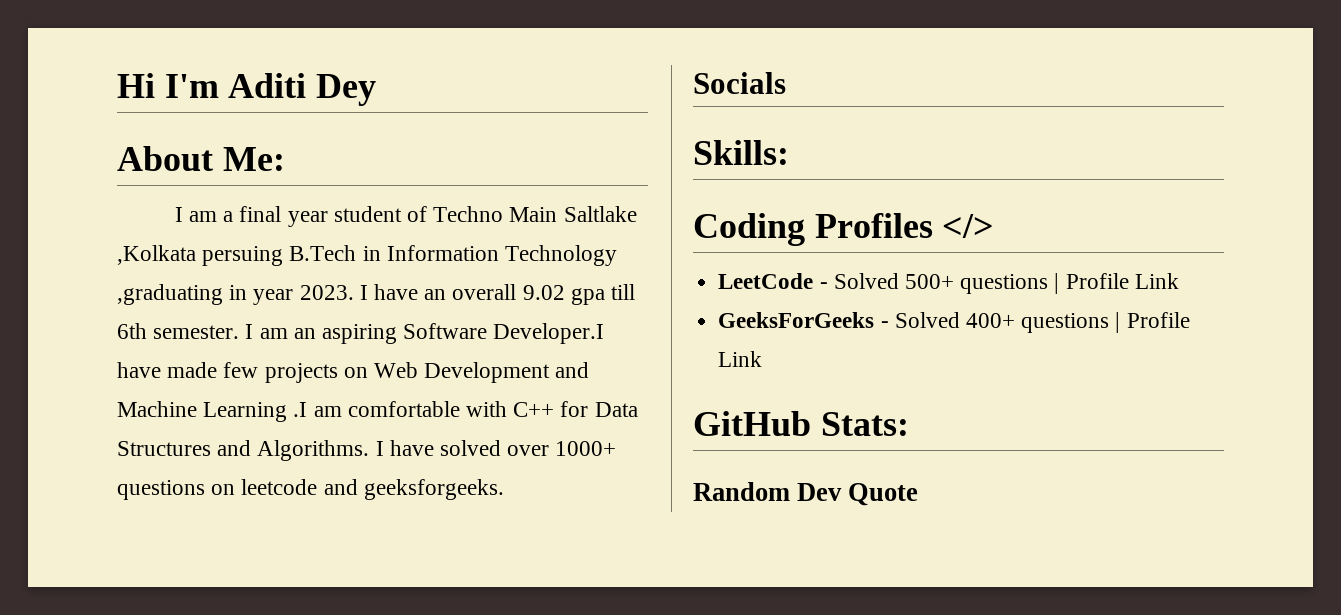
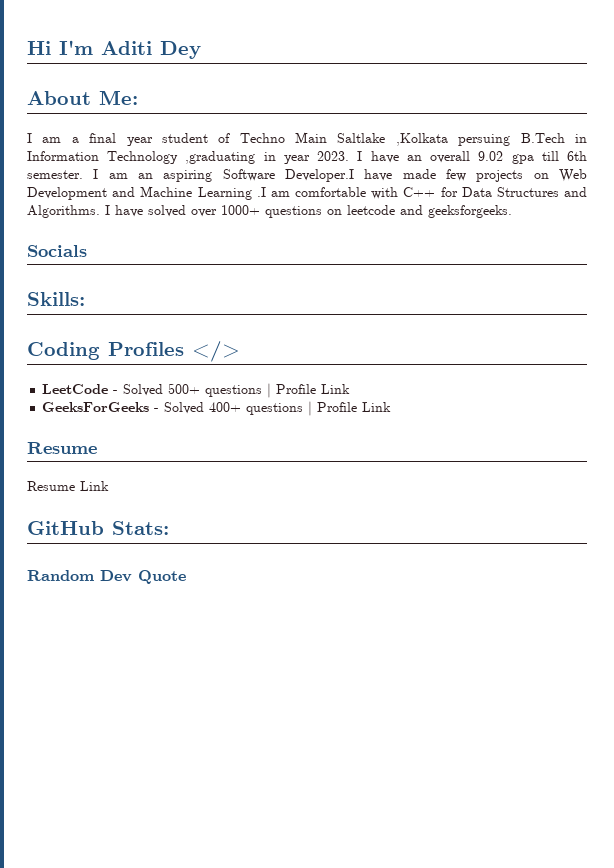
  GeeksForGeeks - Solved 400+ questions | Profile Link
+ Resume
+ Resume Link

